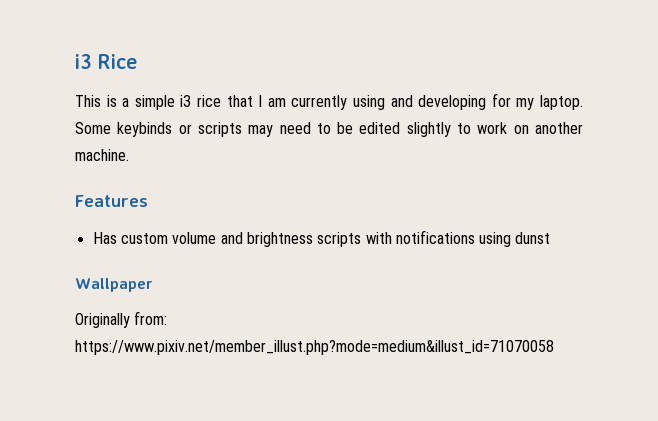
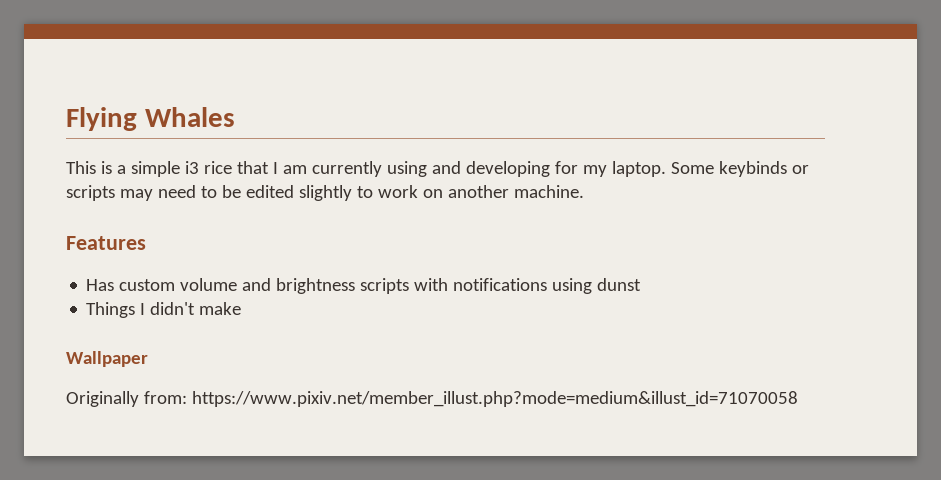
- i3 Rice
+ Flying Whales
+ Things I didn't make

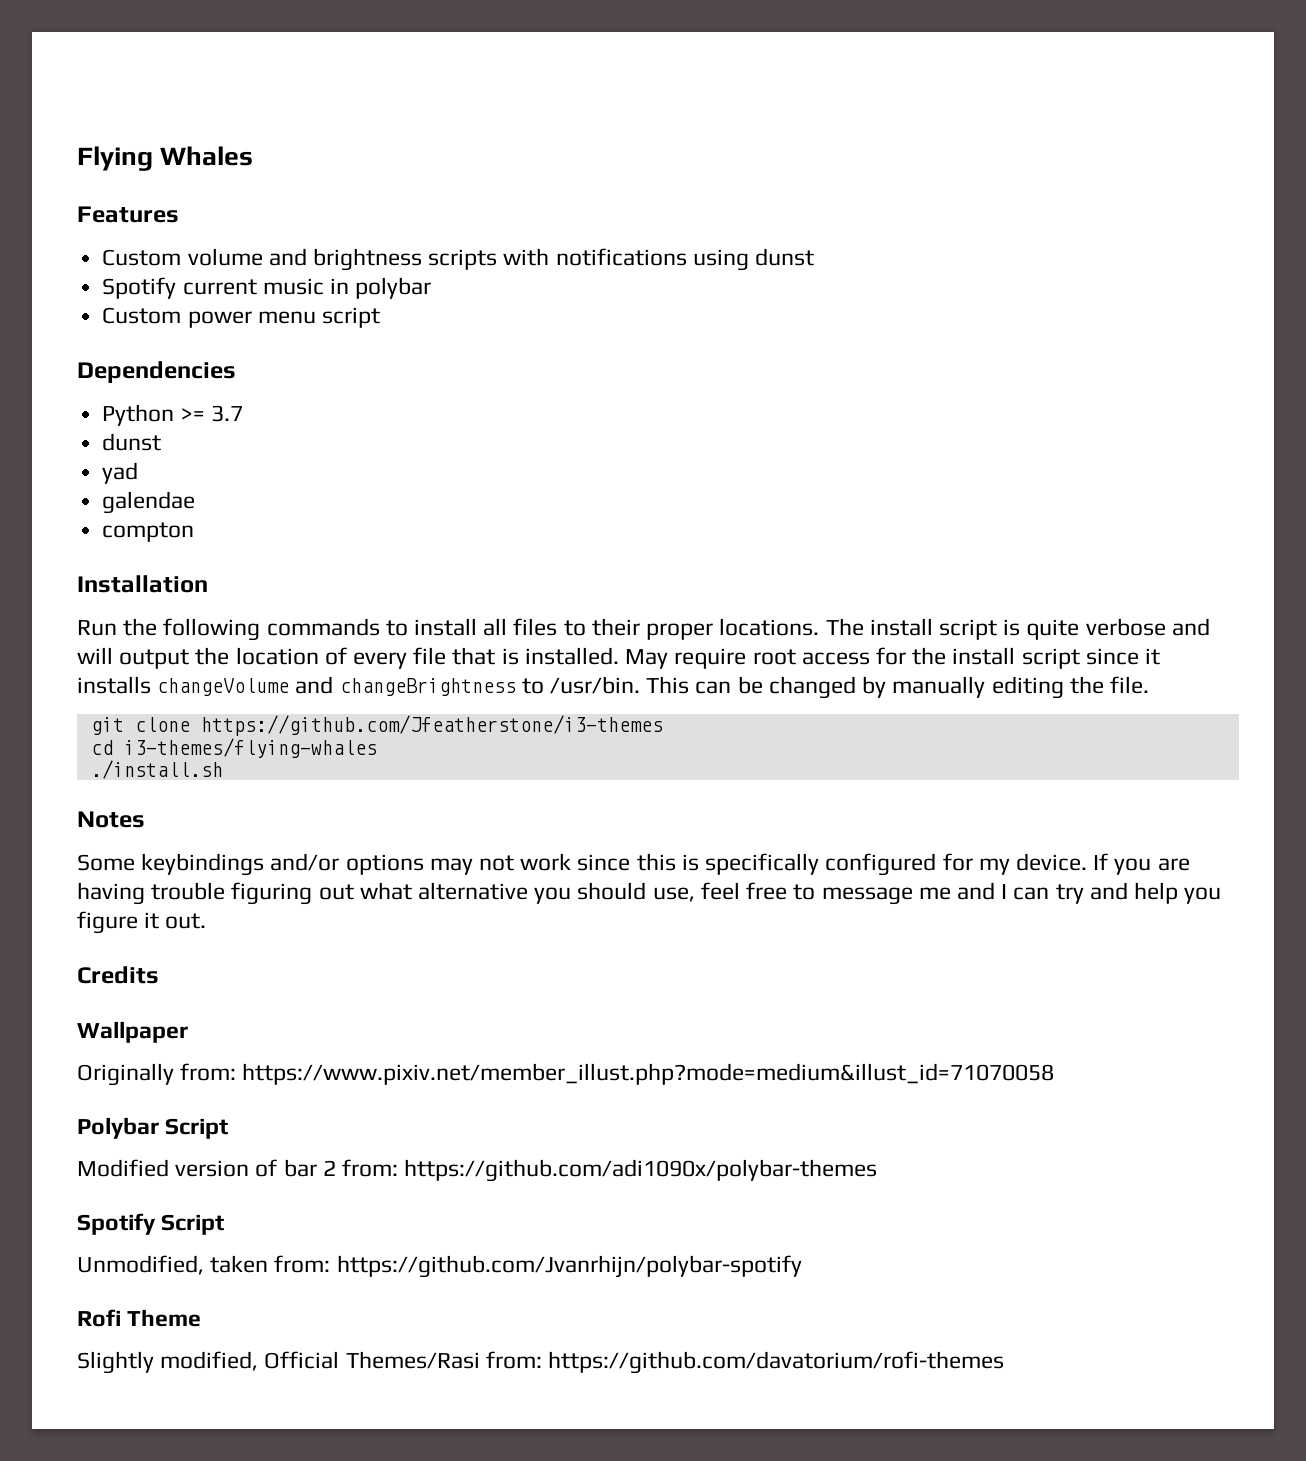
- This is a simple i3 rice that I am currently using and developing for my laptop. Some keybinds or scripts may need to be edited slightly to work on another machine.
- Has custom volume and brightness scripts with notifications using dunst
+ Custom volume and brightness scripts with notifications using dunst
- Things I didn't make
+ Spotify current music in polybar
+ Custom power menu script
+ Dependencies
+ Python >= 3.7
+ dunst
+ yad
+ galendae
+ compton
+ Installation
+ Run the following commands to install all files to their proper locations. The install script is quite verbose and will output the location of every file that is installed. May require root access for the install script since it installs changeVolume and changeBrightness to /usr/bin. This can be changed by manually editing the file.
+ git clone https://github.com/Jfeatherstone/i3-themes
+ cd i3-themes/flying-whales
+ ./install.sh
+ Notes
+ Some keybindings and/or options may not work since this is specifically configured for my device. If you are having trouble figuring out what alternative you should use, feel free to message me and I can try and help you figure it out.
+ Credits
  Wallpaper
  Originally from: https://www.pixiv.net/member_illust.php?mode=medium&illust_id=71070058
+ Polybar Script
+ Modified version of bar 2 from: https://github.com/adi1090x/polybar-themes
+ Spotify Script
+ Unmodified, taken from: https://github.com/Jvanrhijn/polybar-spotify
+ Rofi Theme
+ Slightly modified, Official Themes/Rasi from: https://github.com/davatorium/rofi-themes

